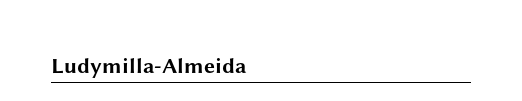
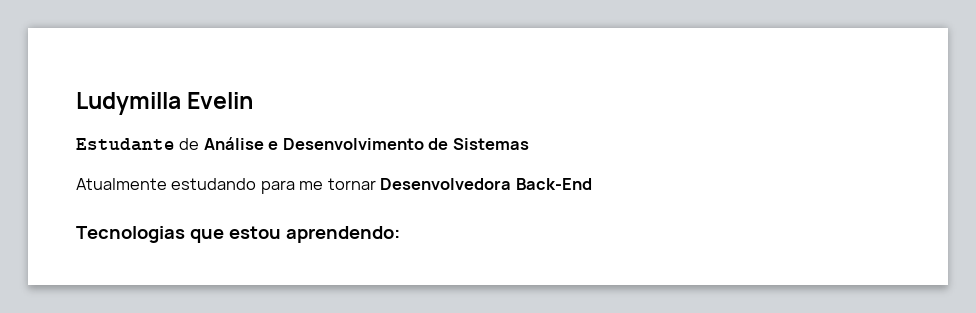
- Ludymilla-Almeida
+ Ludymilla Evelin
+ Estudante de Análise e Desenvolvimento de Sistemas
+ Atualmente estudando para me tornar Desenvolvedora Back-End
+ Tecnologias que estou aprendendo:

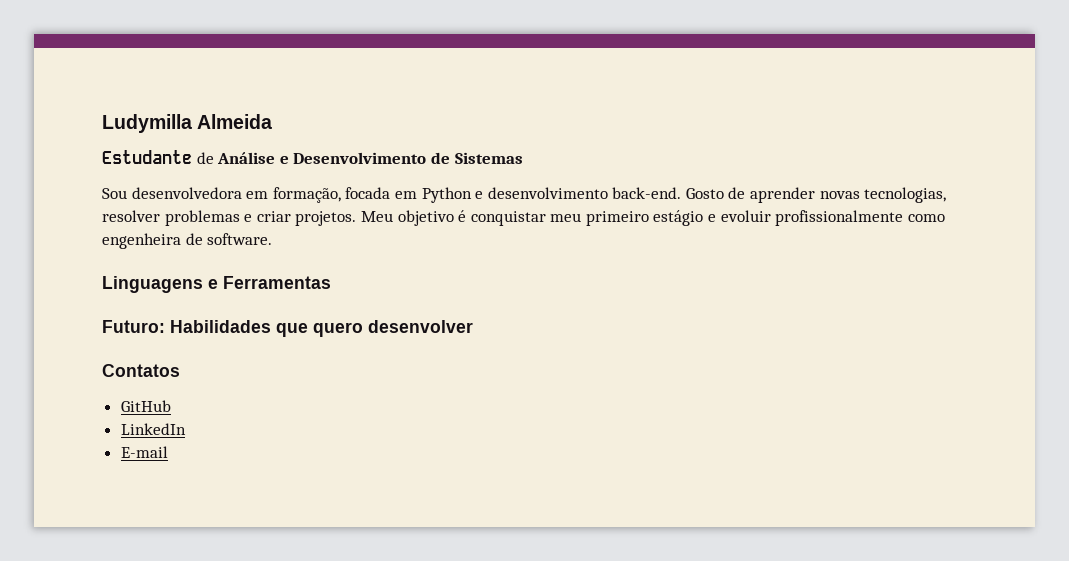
- Ludymilla Evelin
+ Ludymilla Almeida
- Atualmente estudando para me tornar Desenvolvedora Back-End
- Tecnologias que estou aprendendo:
+ Sou desenvolvedora em formação, focada em Python e desenvolvimento back-end. Gosto de aprender novas tecnologias, resolver problemas e criar projetos. Meu objetivo é conquistar meu primeiro estágio e evoluir profissionalmente como engenheira de software.
+ Linguagens e Ferramentas
+ Futuro: Habilidades que quero desenvolver
+ Contatos
+ GitHub
+ LinkedIn
+ E-mail

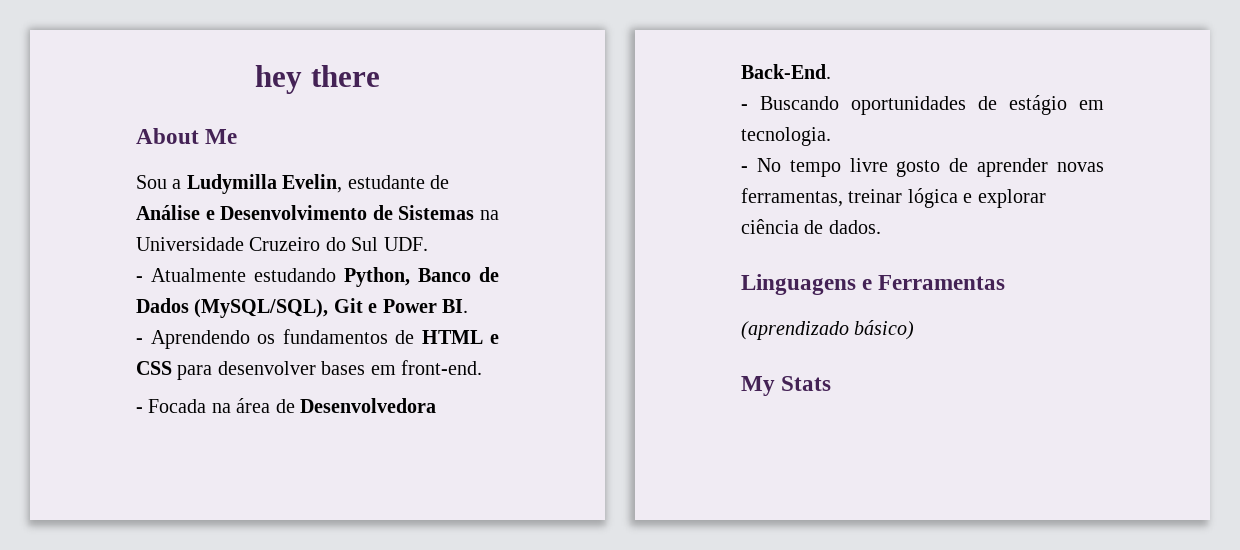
- Ludymilla Almeida
- Estudante de Análise e Desenvolvimento de Sistemas
- Sou desenvolvedora em formação, focada em Python e desenvolvimento back-end. Gosto de aprender novas tecnologias, resolver problemas e criar projetos. Meu objetivo é conquistar meu primeiro estágio e evoluir profissionalmente como engenheira de software.
+ hey there
+ About Me
+ Sou a Ludymilla Evelin, estudante de Análise e Desenvolvimento de Sistemas na Universidade Cruzeiro do Sul UDF.
+ - Atualmente estudando Python, Banco de Dados (MySQL/SQL), Git e Power BI.
+ - Aprendendo os fundamentos de HTML e CSS para desenvolver bases em front-end.
+ - Focada na área de Desenvolvedora Back-End.
+ - Buscando oportunidades de estágio em tecnologia.
+ - No tempo livre gosto de aprender novas ferramentas, treinar lógica e explorar ciência de dados.
  Linguagens e Ferramentas
- Futuro: Habilidades que quero desenvolver
- Contatos
- GitHub
- LinkedIn
- E-mail
+ (aprendizado básico)
+ My Stats

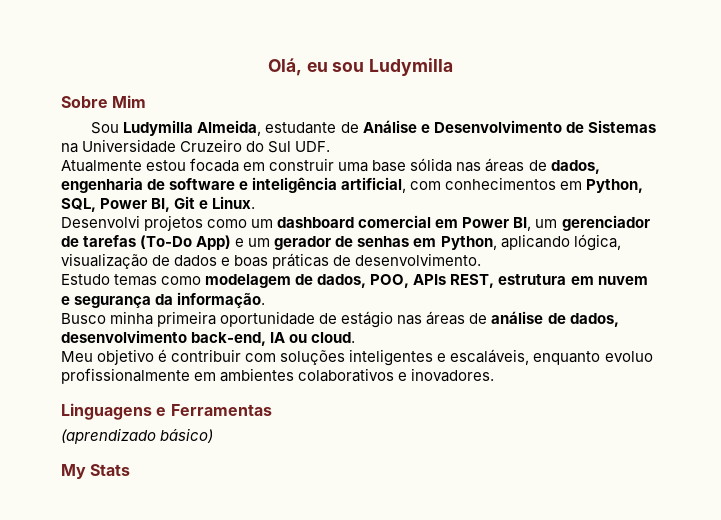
- hey there
- About Me
- Sou a Ludymilla Evelin, estudante de Análise e Desenvolvimento de Sistemas na Universidade Cruzeiro do Sul UDF.
+ Olá, eu sou Ludymilla
+ Sobre Mim
+ Sou Ludymilla Almeida, estudante de Análise e Desenvolvimento de Sistemas na Universidade Cruzeiro do Sul UDF.
- - Atualmente estudando Python, Banco de Dados (MySQL/SQL), Git e Power BI.
- - Aprendendo os fundamentos de HTML e CSS para desenvolver bases em front-end.
- - Focada na área de Desenvolvedora Back-End.
- - Buscando oportunidades de estágio em tecnologia.
- - No tempo livre gosto de aprender novas ferramentas, treinar lógica e explorar ciência de dados.
+ Atualmente estou focada em construir uma base sólida nas áreas de dados, engenharia de software e inteligência artificial, com conhecimentos em Python, SQL, Power BI, Git e Linux.
+ Desenvolvi projetos como um dashboard comercial em Power BI, um gerenciador de tarefas (To-Do App) e um gerador de senhas em Python, aplicando lógica, visualização de dados e boas práticas de desenvolvimento.
+ Estudo temas como modelagem de dados, POO, APIs REST, estrutura em nuvem e segurança da informação.
+ Busco minha primeira oportunidade de estágio nas áreas de análise de dados, desenvolvimento back-end, IA ou cloud.
+ Meu objetivo é contribuir com soluções inteligentes e escaláveis, enquanto evoluo profissionalmente em ambientes colaborativos e inovadores.

